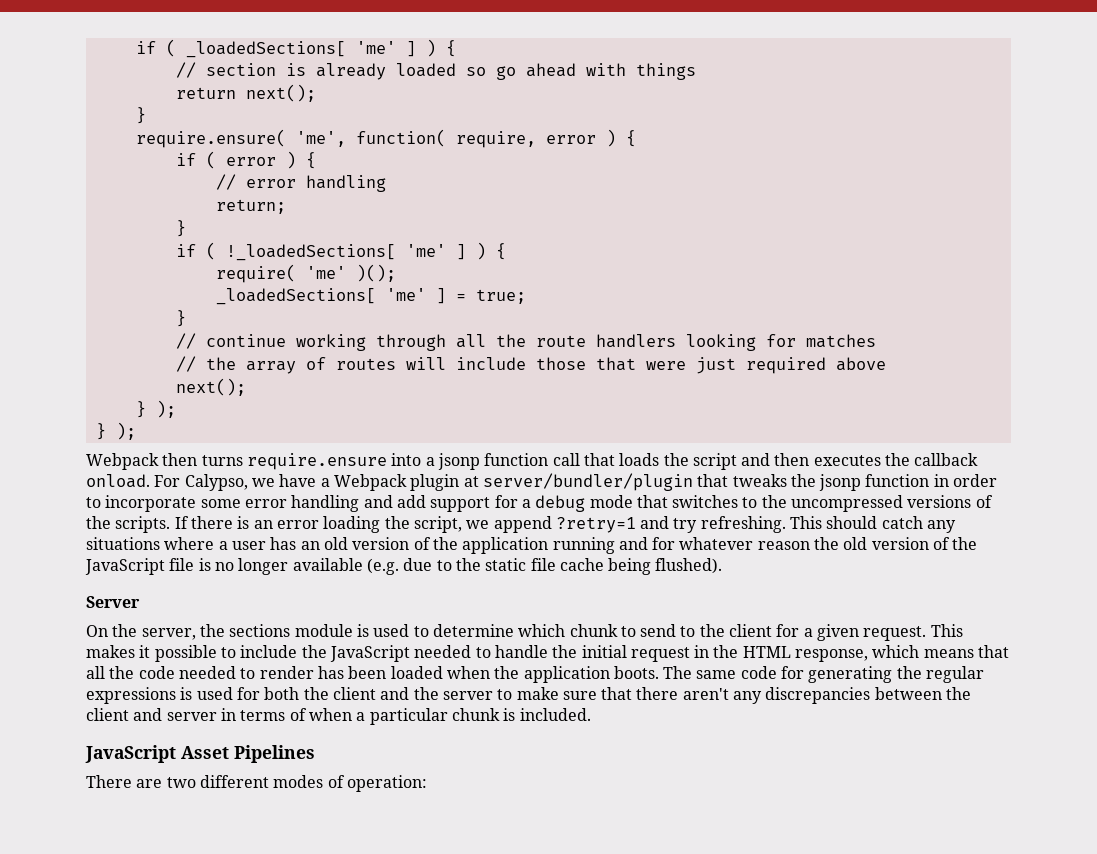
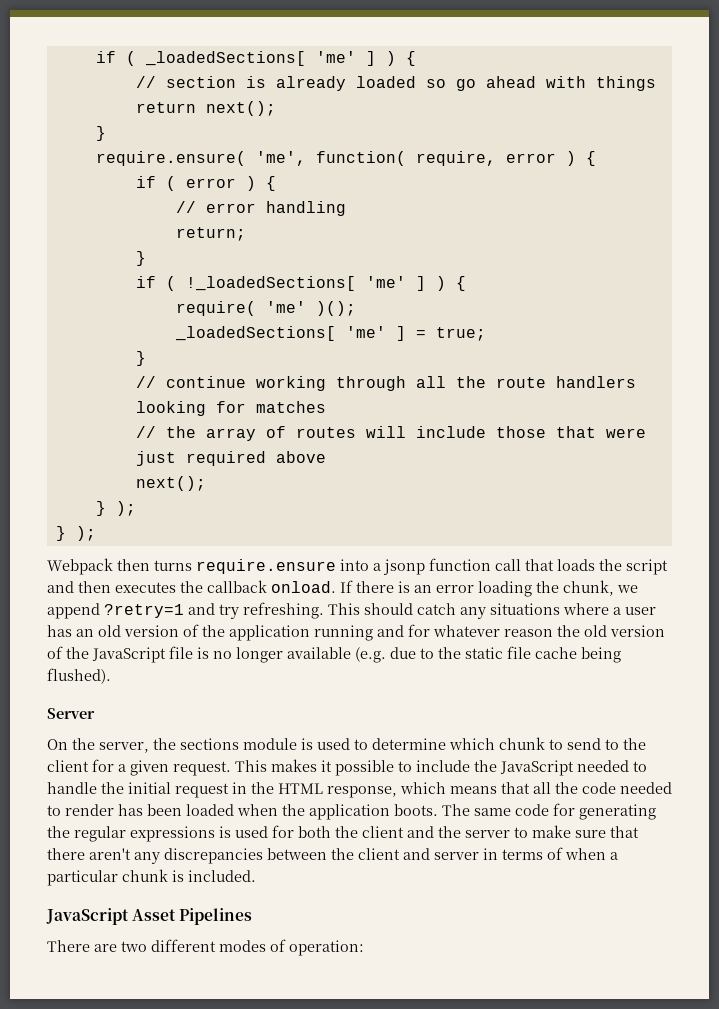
- For Calypso, we have a Webpack plugin at server/bundler/plugin that tweaks the jsonp function in order to incorporate some error handling and add support for a debug mode that switches to the uncompressed versions of the scripts.
- If there is an error loading the script, we append ?retry=1 and try refreshing.
+ If there is an error loading the chunk, we append ?retry=1 and try refreshing.

